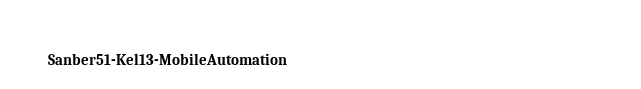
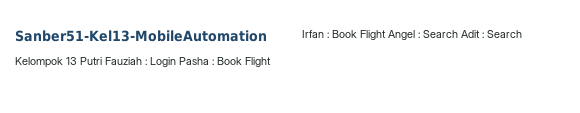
+ Kelompok 13 Putri Fauziah : Login Pasha : Book Flight Irfan : Book Flight Angel : Search Adit : Search

